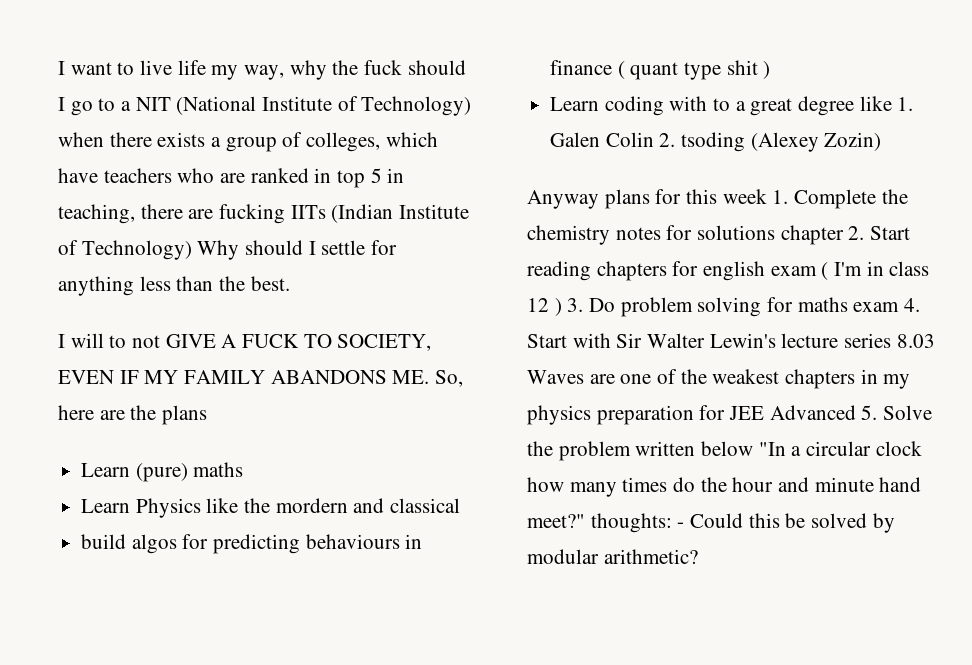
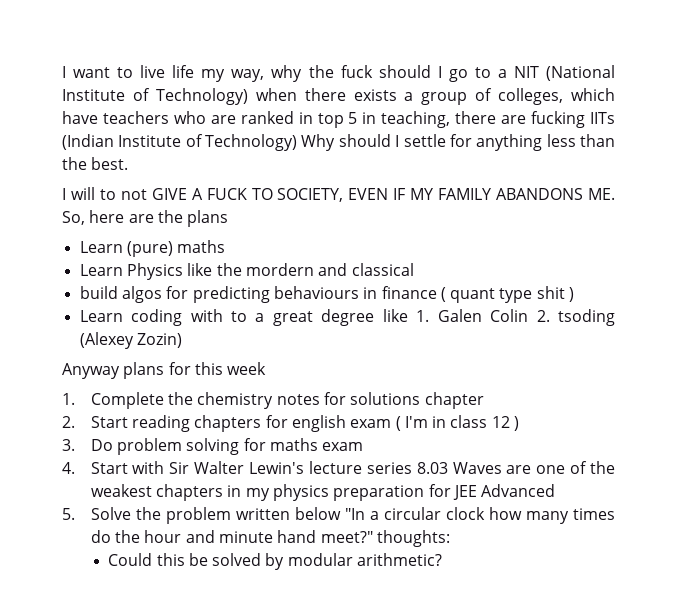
- Anyway plans for this week 1. Complete the chemistry notes for solutions chapter 2. Start reading chapters for english exam ( I'm in class 12 ) 3. Do problem solving for maths exam 4. Start with Sir Walter Lewin's lecture series 8.03 Waves are one of the weakest chapters in my physics preparation for JEE Advanced 5. Solve the problem written below "In a circular clock how many times do the hour and minute hand meet?" thoughts: - Could this be solved by modular arithmetic?
+ Anyway plans for this week
+ 1. Complete the chemistry notes for solutions chapter
+ 2. Start reading chapters for english exam ( I'm in class 12 )
+ 3. Do problem solving for maths exam
+ 4. Start with Sir Walter Lewin's lecture series 8.03 Waves are one of the weakest chapters in my physics preparation for JEE Advanced
+ 5. Solve the problem written below "In a circular clock how many times do the hour and minute hand meet?" thoughts:
+ Could this be solved by modular arithmetic?

